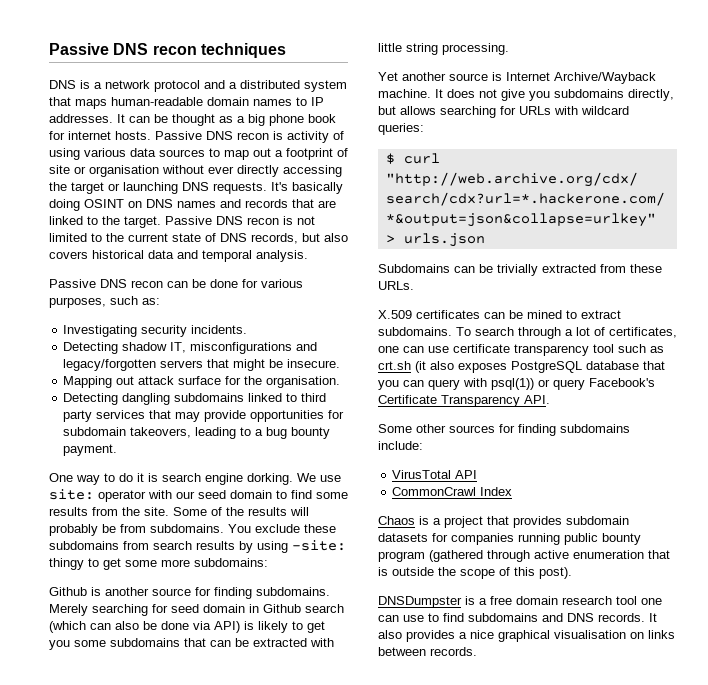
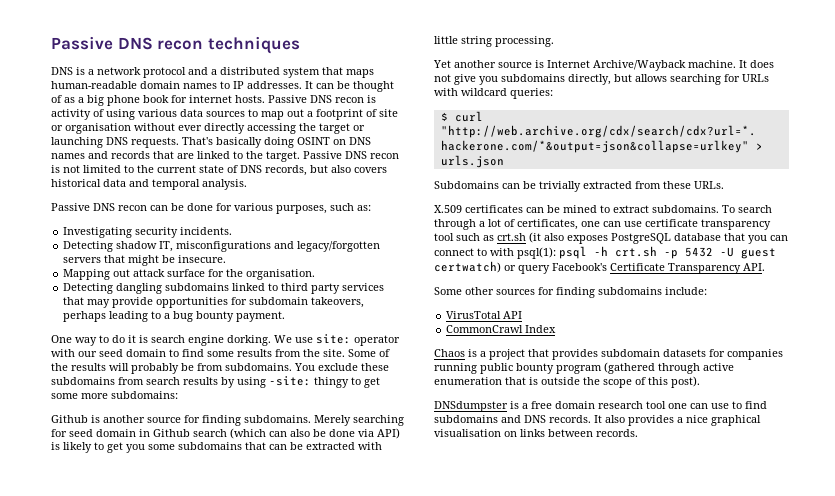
- It can be thought as a big phone book for internet hosts.
+ It can be thought of as a big phone book for internet hosts.
- It's basically doing OSINT on DNS names and records that are linked to the target.
+ That's basically doing OSINT on DNS names and records that are linked to the target.
- Detecting dangling subdomains linked to third party services that may provide opportunities for subdomain takeovers, leading to a bug bounty payment.
+ Detecting dangling subdomains linked to third party services that may provide opportunities for subdomain takeovers, perhaps leading to a bug bounty payment.
- To search through a lot of certificates, one can use certificate transparency tool such as crt.sh (it also exposes PostgreSQL database that you can query with psql(1)) or query Facebook's Certificate Transparency API.
+ To search through a lot of certificates, one can use certificate transparency tool such as crt.sh (it also exposes PostgreSQL database that you can connect to with psql(1): psql -h crt.sh -p 5432 -U guest certwatch) or query Facebook's Certificate Transparency API.
- DNSDumpster is a free domain research tool one can use to find subdomains and DNS records.
+ DNSdumpster is a free domain research tool one can use to find subdomains and DNS records.

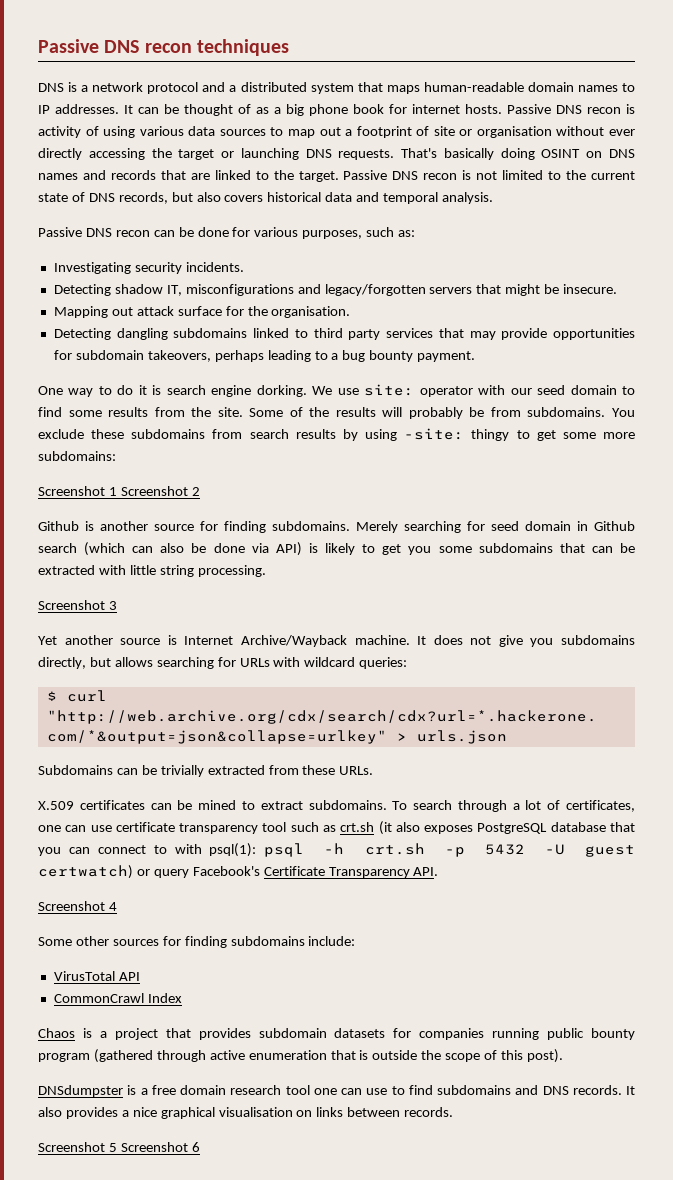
+ Screenshot 1 Screenshot 2
+ Screenshot 3
+ Screenshot 4
+ Screenshot 5 Screenshot 6

